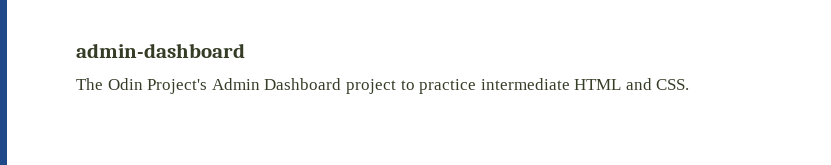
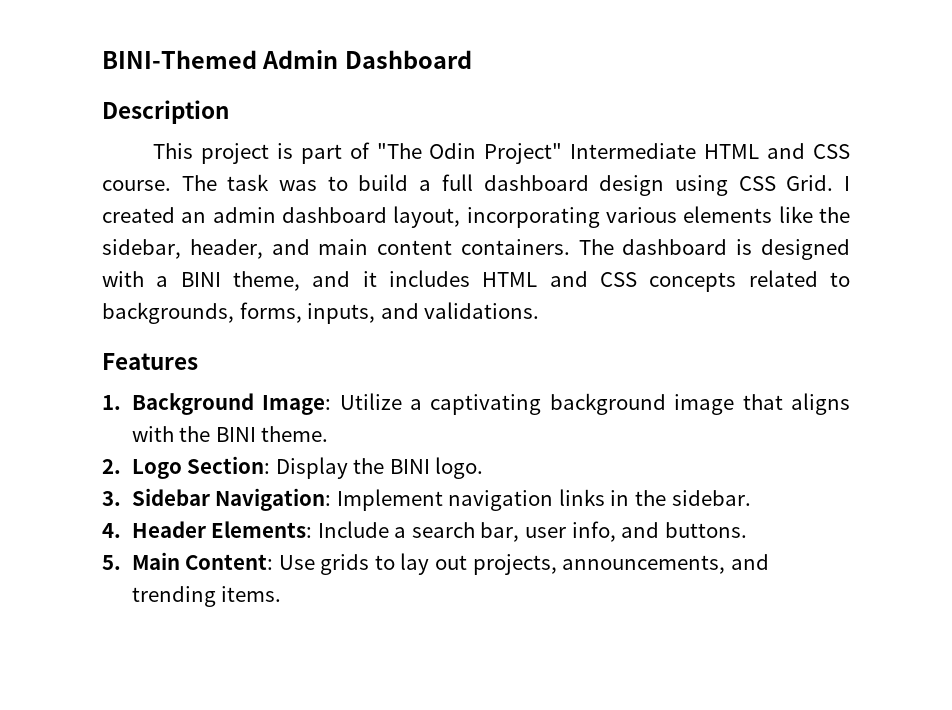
- admin-dashboard
- The Odin Project's Admin Dashboard project to practice intermediate HTML and CSS.
+ BINI-Themed Admin Dashboard
+ Description
+ This project is part of "The Odin Project" Intermediate HTML and CSS course. The task was to build a full dashboard design using CSS Grid. I created an admin dashboard layout, incorporating various elements like the sidebar, header, and main content containers. The dashboard is designed with a BINI theme, and it includes HTML and CSS concepts related to backgrounds, forms, inputs, and validations.
+ Features
+ 1. Background Image: Utilize a captivating background image that aligns with the BINI theme.
+ 2. Logo Section: Display the BINI logo.
+ 3. Sidebar Navigation: Implement navigation links in the sidebar.
+ 4. Header Elements: Include a search bar, user info, and buttons.
+ 5. Main Content: Use grids to lay out projects, announcements, and trending items.

